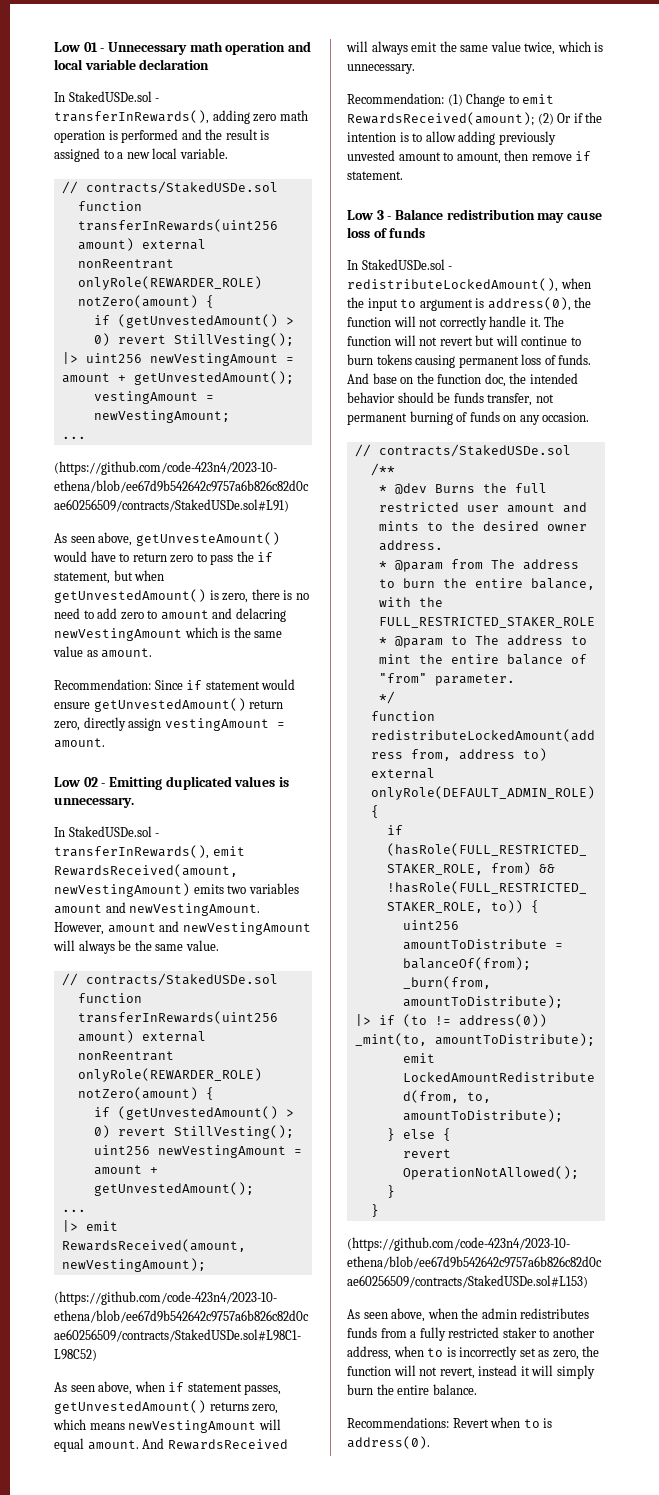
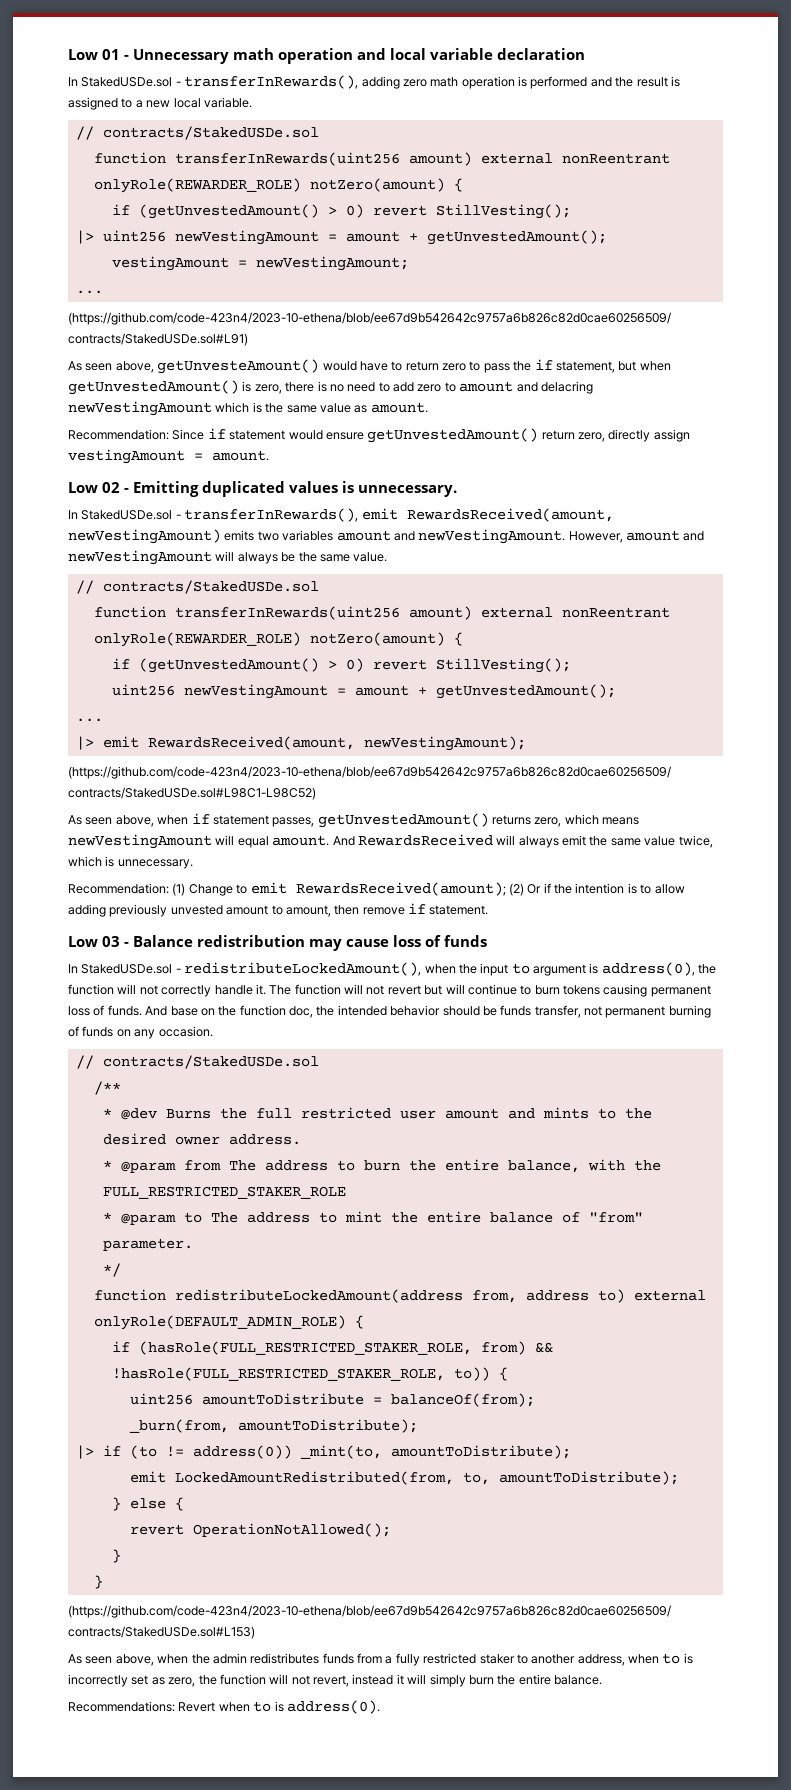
- Low 3 - Balance redistribution may cause loss of funds
+ Low 03 - Balance redistribution may cause loss of funds

